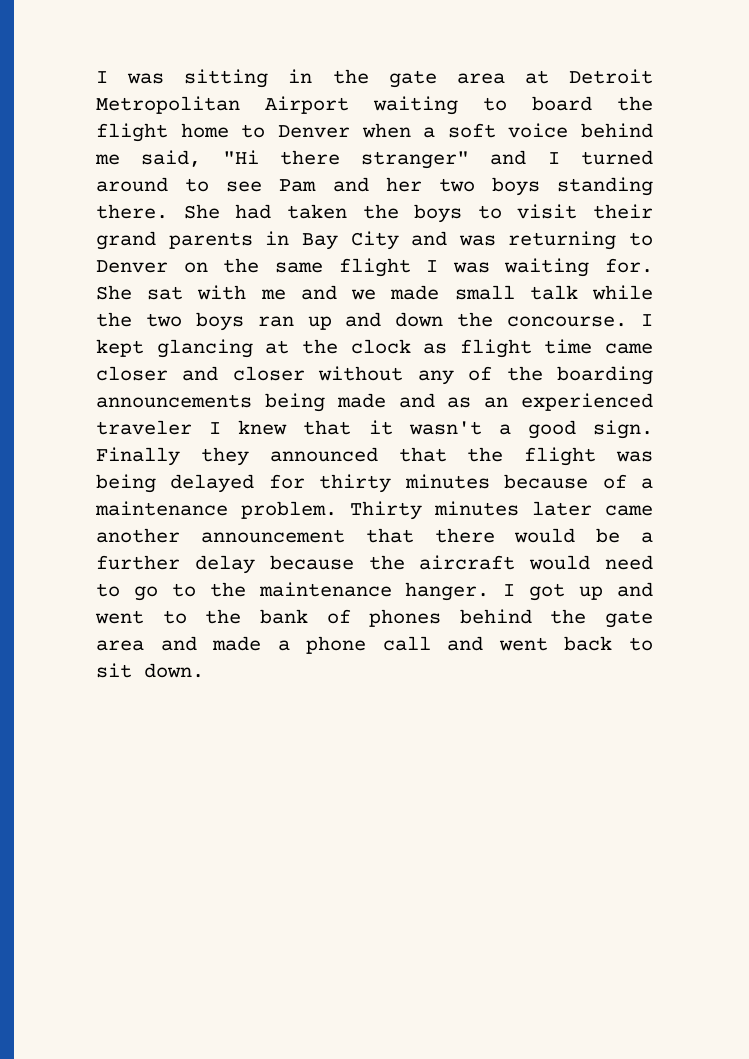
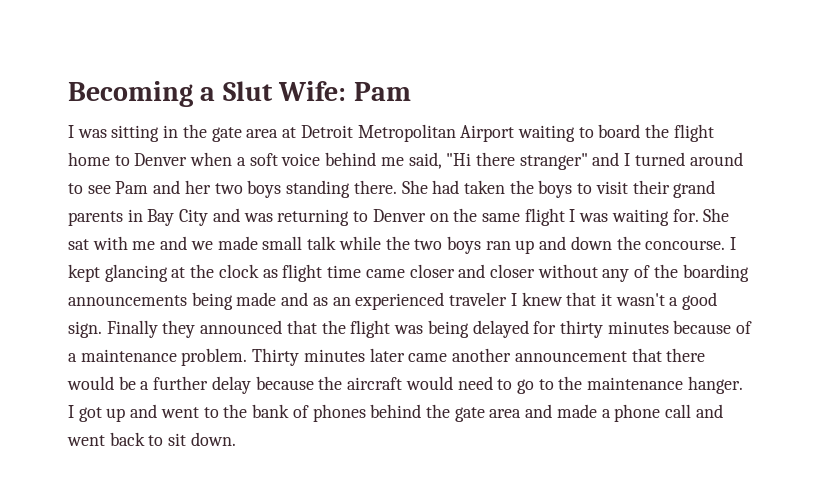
+ Becoming a Slut Wife: Pam

